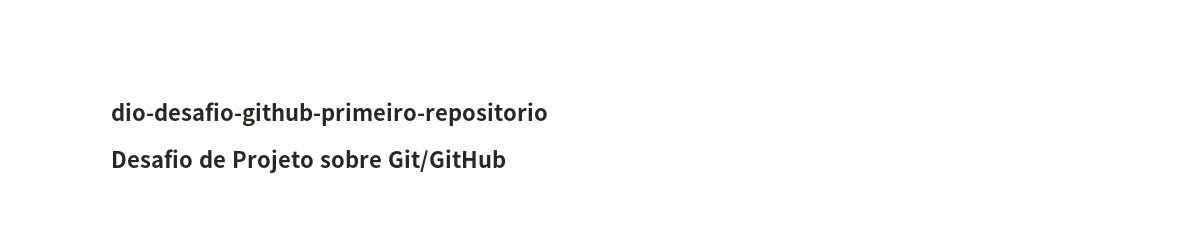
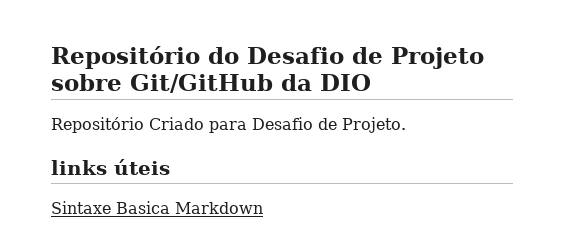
- dio-desafio-github-primeiro-repositorio
- Desafio de Projeto sobre Git/GitHub
+ Repositório do Desafio de Projeto sobre Git/GitHub da DIO
+ Repositório Criado para Desafio de Projeto.
+ links úteis
+ Sintaxe Basica Markdown

